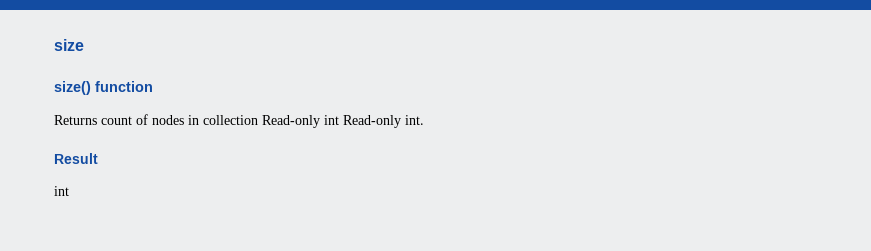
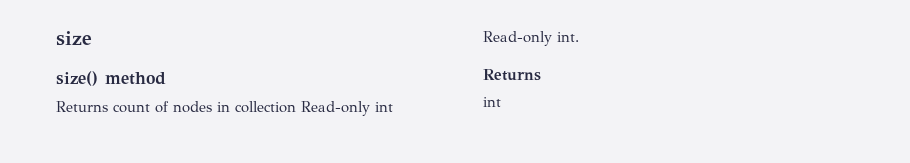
- size() function
+ size() method
  Returns count of nodes in collection Read-only int Read-only int.
- Result
+ Returns

